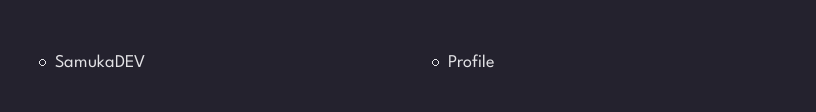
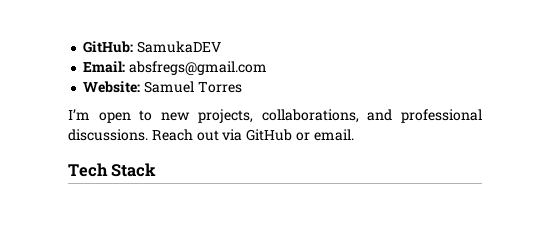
- SamukaDEV
+ GitHub: SamukaDEV
- Profile
+ Email: absfregs@gmail.com
+ Website: Samuel Torres
+ I’m open to new projects, collaborations, and professional discussions. Reach out via GitHub or email.
+ Tech Stack

